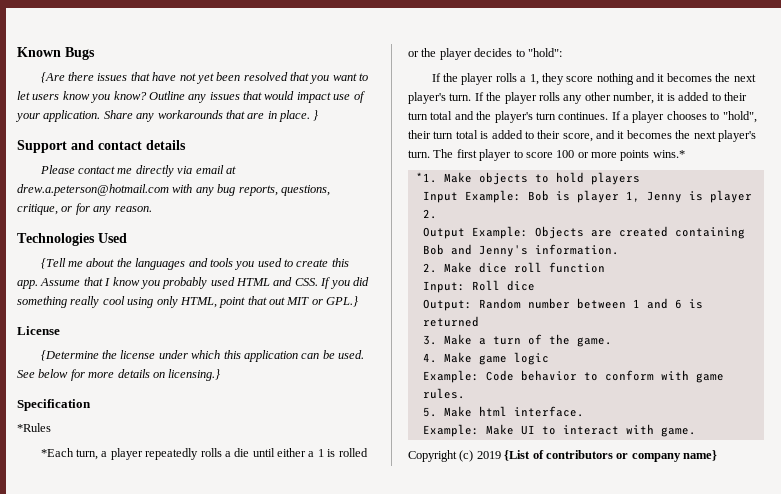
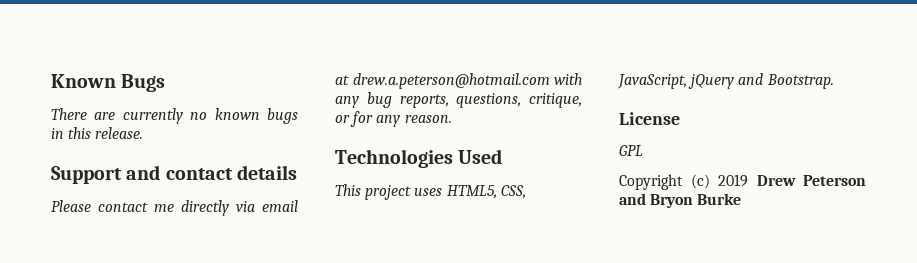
- {Are there issues that have not yet been resolved that you want to let users know you know? Outline any issues that would impact use of your application. Share any workarounds that are in place. }
+ There are currently no known bugs in this release.
- {Tell me about the languages and tools you used to create this app. Assume that I know you probably used HTML and CSS. If you did something really cool using only HTML, point that out MIT or GPL.}
+ This project uses HTML5, CSS, JavaScript, jQuery and Bootstrap.
  License
- {Determine the license under which this application can be used. See below for more details on licensing.}
- Specification
- *Rules
- *Each turn, a player repeatedly rolls a die until either a 1 is rolled or the player decides to "hold":
- If the player rolls a 1, they score nothing and it becomes the next player's turn. If the player rolls any other number, it is added to their turn total and the player's turn continues. If a player chooses to "hold", their turn total is added to their score, and it becomes the next player's turn. The first player to score 100 or more points wins.*
- *1. Make objects to hold players
- Input Example: Bob is player 1, Jenny is player 2.
- Output Example: Objects are created containing Bob and Jenny's information.
- 2. Make dice roll function
- Input: Roll dice
- Output: Random number between 1 and 6 is returned
- 3. Make a turn of the game.
- 4. Make game logic
- Example: Code behavior to conform with game rules.
- 5. Make html interface.
- Example: Make UI to interact with game.
- Copyright (c) 2019 {List of contributors or company name}
+ GPL
+ Copyright (c) 2019 Drew Peterson and Bryon Burke

